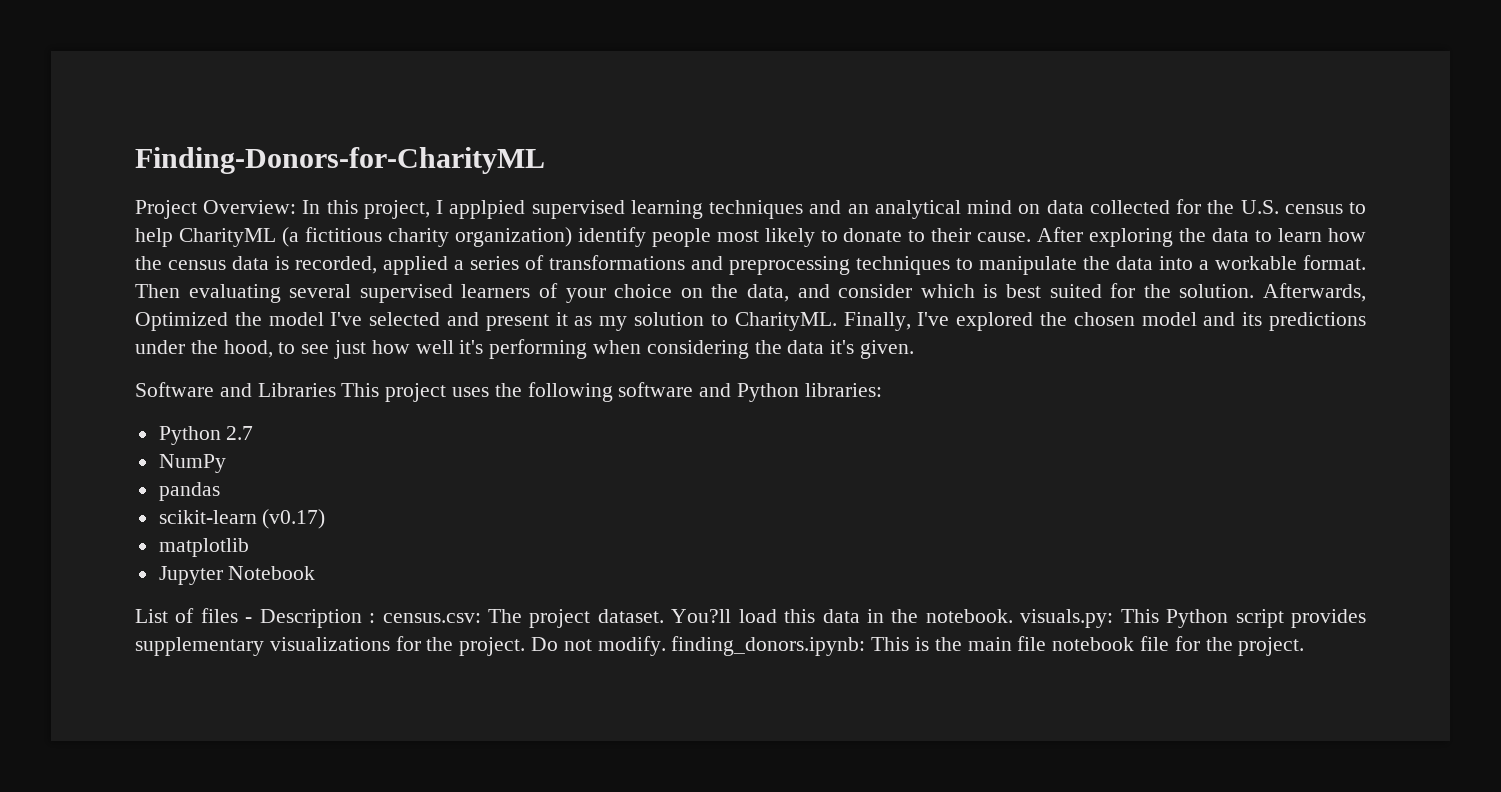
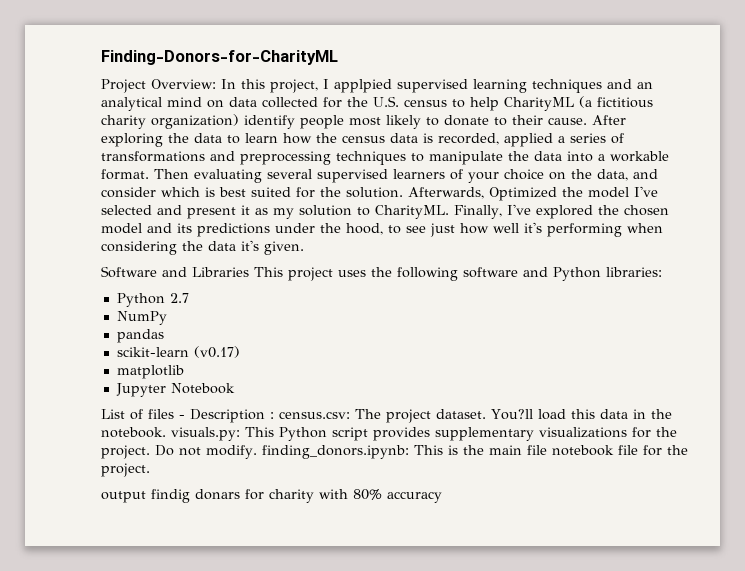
+ output findig donars for charity with 80% accuracy

